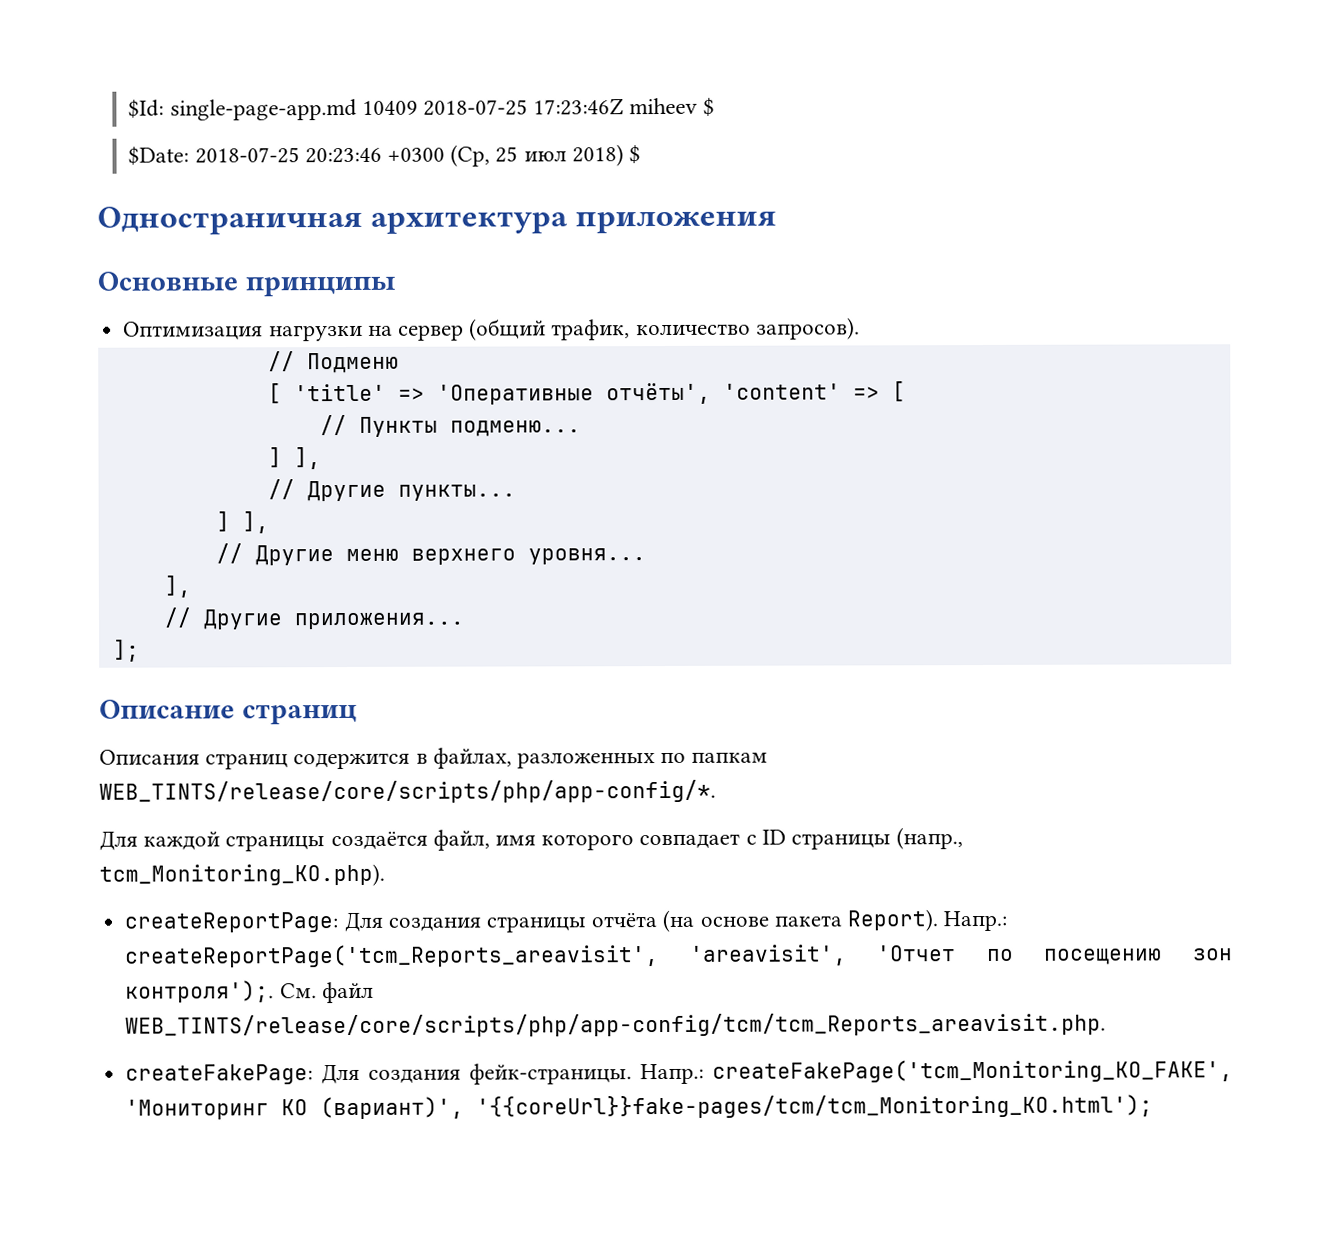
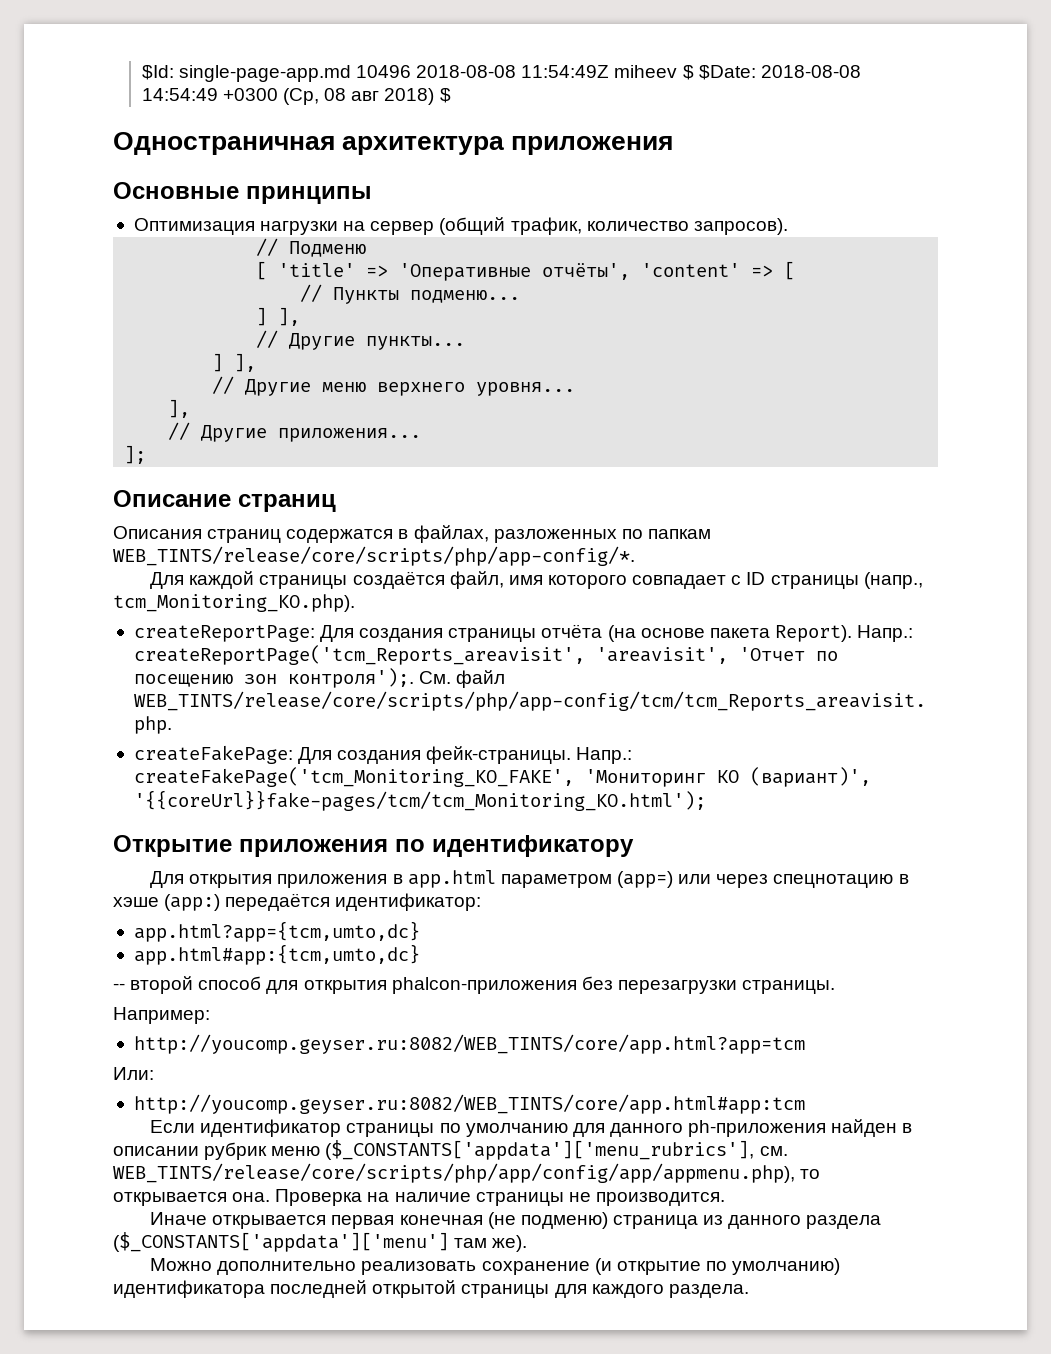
- $Id: single-page-app.md 10409 2018-07-25 17:23:46Z miheev $
- $Date: 2018-07-25 20:23:46 +0300 (Ср, 25 июл 2018) $
+ $Id: single-page-app.md 10496 2018-08-08 11:54:49Z miheev $ $Date: 2018-08-08 14:54:49 +0300 (Ср, 08 авг 2018) $
- Описания страниц содержится в файлах, разложенных по папкам WEB_TINTS/release/core/scripts/php/app-config/*.
+ Описания страниц содержатся в файлах, разложенных по папкам WEB_TINTS/release/core/scripts/php/app-config/*.
+ Открытие приложения по идентификатору
+ Для открытия приложения в app.html параметром (app=) или через спецнотацию в хэше (app:) передаётся идентификатор:
+ app.html?app={tcm,umto,dc}
+ app.html#app:{tcm,umto,dc}
+ -- второй способ для открытия phalcon-приложения без перезагрузки страницы.
+ Например:
+ http://youcomp.geyser.ru:8082/WEB_TINTS/core/app.html?app=tcm
+ Или:
+ http://youcomp.geyser.ru:8082/WEB_TINTS/core/app.html#app:tcm
+ Если идентификатор страницы по умолчанию для данного ph-приложения найден в описании рубрик меню ($_CONSTANTS['appdata']['menu_rubrics'], см. WEB_TINTS/release/core/scripts/php/app/config/app/appmenu.php), то открывается она. Проверка на наличие страницы не производится.
+ Иначе открывается первая конечная (не подменю) страница из данного раздела ($_CONSTANTS['appdata']['menu'] там же).
+ Можно дополнительно реализовать сохранение (и открытие по умолчанию) идентификатора последней открытой страницы для каждого раздела.

